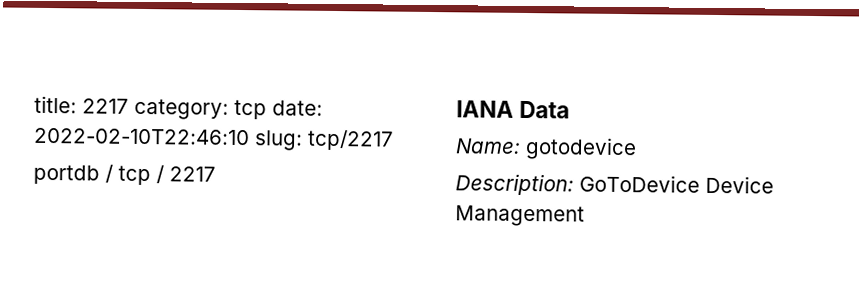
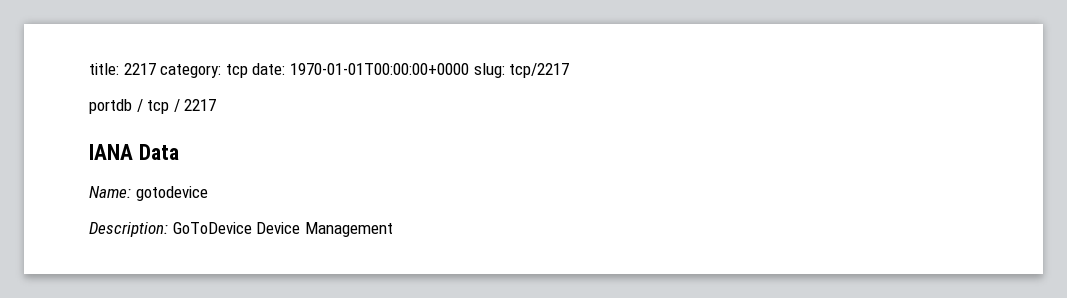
- title: 2217 category: tcp date: 2022-02-10T22:46:10 slug: tcp/2217
+ title: 2217 category: tcp date: 1970-01-01T00:00:00+0000 slug: tcp/2217

